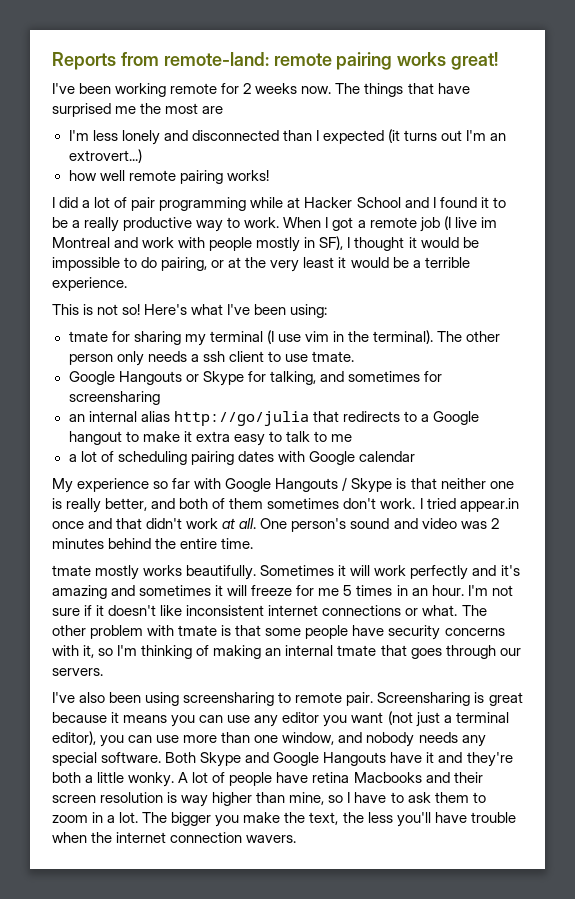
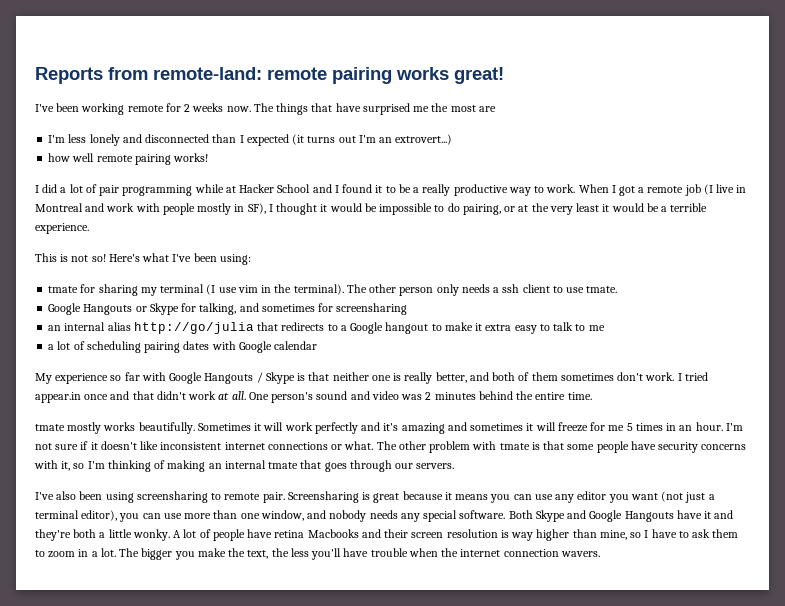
- When I got a remote job (I live im Montreal and work with people mostly in SF), I thought it would be impossible to do pairing, or at the very least it would be a terrible experience.
+ When I got a remote job (I live in Montreal and work with people mostly in SF), I thought it would be impossible to do pairing, or at the very least it would be a terrible experience.

